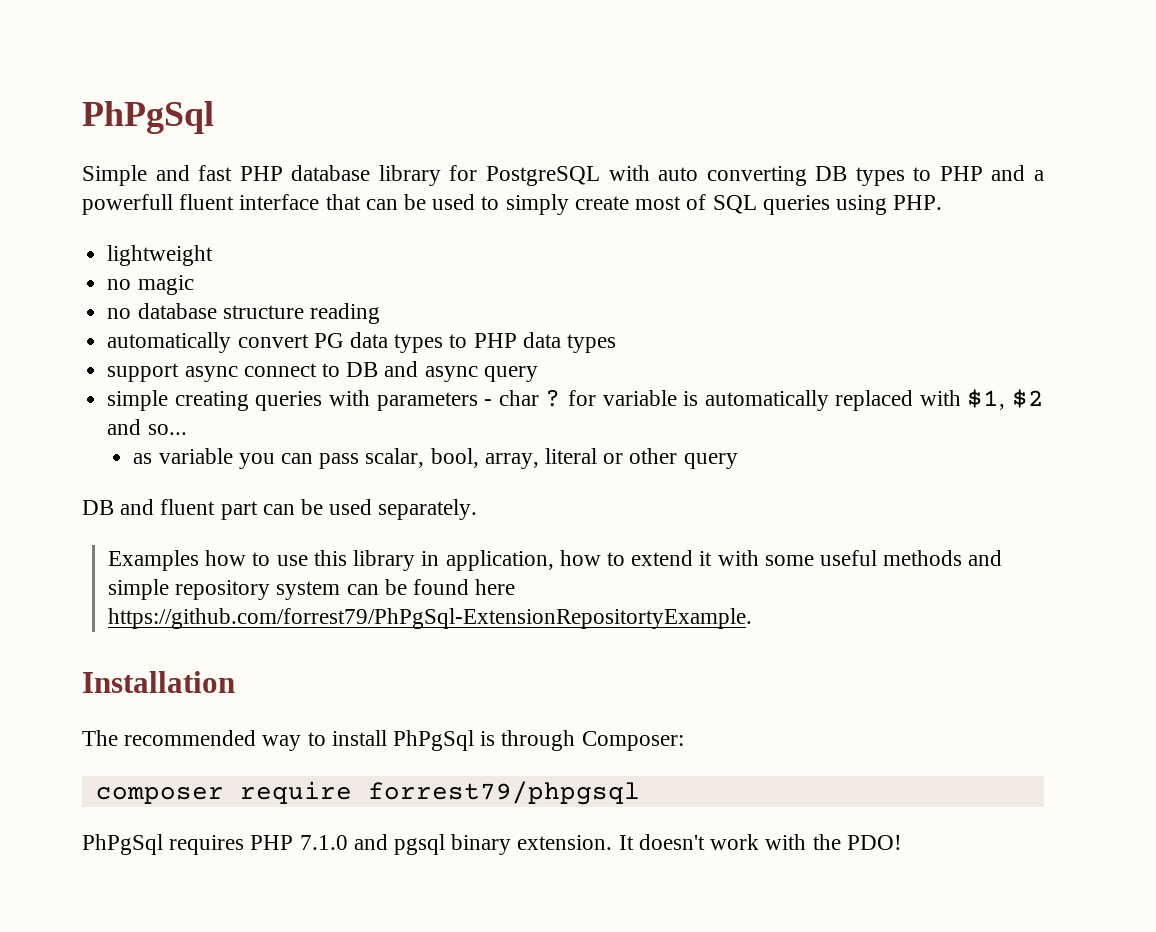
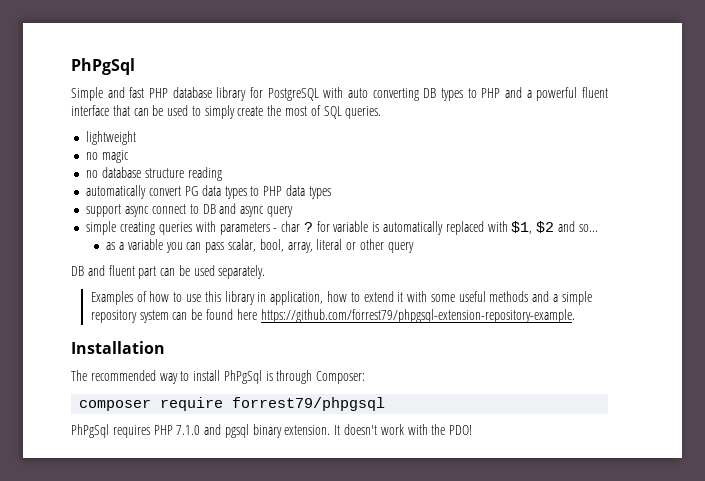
- Simple and fast PHP database library for PostgreSQL with auto converting DB types to PHP and a powerfull fluent interface that can be used to simply create most of SQL queries using PHP.
+ Simple and fast PHP database library for PostgreSQL with auto converting DB types to PHP and a powerful fluent interface that can be used to simply create the most of SQL queries.
- as variable you can pass scalar, bool, array, literal or other query
+ as a variable you can pass scalar, bool, array, literal or other query
- Examples how to use this library in application, how to extend it with some useful methods and simple repository system can be found here https://github.com/forrest79/PhPgSql-ExtensionRepositortyExample.
+ Examples of how to use this library in application, how to extend it with some useful methods and a simple repository system can be found here https://github.com/forrest79/phpgsql-extension-repository-example.

